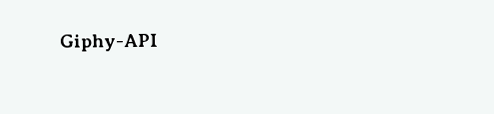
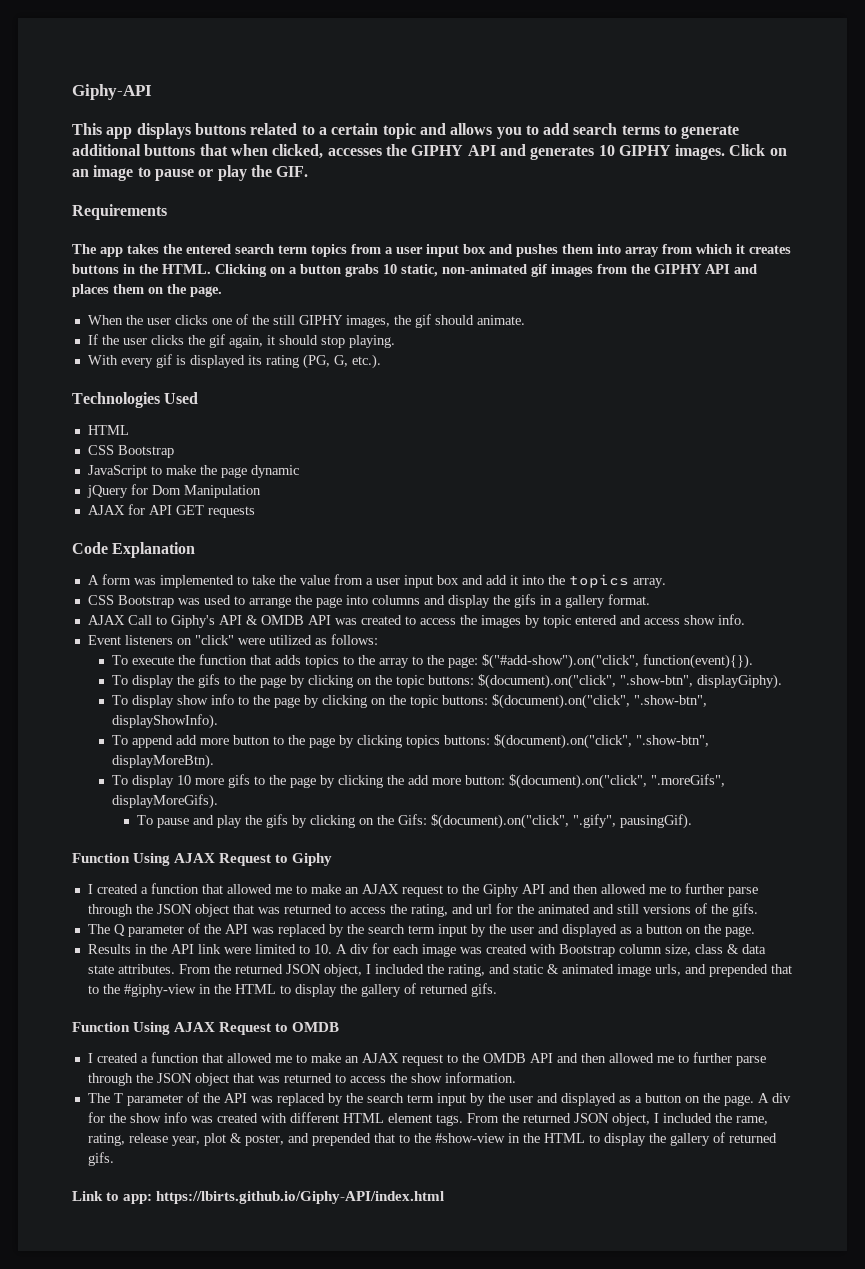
+ This app displays buttons related to a certain topic and allows you to add search terms to generate additional buttons that when clicked, accesses the GIPHY API and generates 10 GIPHY images. Click on an image to pause or play the GIF.
+ Requirements
+ The app takes the entered search term topics from a user input box and pushes them into array from which it creates buttons in the HTML. Clicking on a button grabs 10 static, non-animated gif images from the GIPHY API and places them on the page.
+ When the user clicks one of the still GIPHY images, the gif should animate.
+ If the user clicks the gif again, it should stop playing.
+ With every gif is displayed its rating (PG, G, etc.).
+ Technologies Used
+ HTML
+ CSS Bootstrap
+ JavaScript to make the page dynamic
+ jQuery for Dom Manipulation
+ AJAX for API GET requests
+ Code Explanation
+ A form was implemented to take the value from a user input box and add it into the topics array.
+ CSS Bootstrap was used to arrange the page into columns and display the gifs in a gallery format.
+ AJAX Call to Giphy's API & OMDB API was created to access the images by topic entered and access show info.
+ Event listeners on "click" were utilized as follows:
+ To execute the function that adds topics to the array to the page: $("#add-show").on("click", function(event){}).
+ To display the gifs to the page by clicking on the topic buttons: $(document).on("click", ".show-btn", displayGiphy).
+ To display show info to the page by clicking on the topic buttons: $(document).on("click", ".show-btn", displayShowInfo).
+ To append add more button to the page by clicking topics buttons: $(document).on("click", ".show-btn", displayMoreBtn).
+ To display 10 more gifs to the page by clicking the add more button: $(document).on("click", ".moreGifs", displayMoreGifs).
+ To pause and play the gifs by clicking on the Gifs: $(document).on("click", ".gify", pausingGif).
+ Function Using AJAX Request to Giphy
+ I created a function that allowed me to make an AJAX request to the Giphy API and then allowed me to further parse through the JSON object that was returned to access the rating, and url for the animated and still versions of the gifs.
+ The Q parameter of the API was replaced by the search term input by the user and displayed as a button on the page.
+ Results in the API link were limited to 10. A div for each image was created with Bootstrap column size, class & data state attributes. From the returned JSON object, I included the rating, and static & animated image urls, and prepended that to the #giphy-view in the HTML to display the gallery of returned gifs.
+ Function Using AJAX Request to OMDB
+ I created a function that allowed me to make an AJAX request to the OMDB API and then allowed me to further parse through the JSON object that was returned to access the show information.
+ The T parameter of the API was replaced by the search term input by the user and displayed as a button on the page. A div for the show info was created with different HTML element tags. From the returned JSON object, I included the rame, rating, release year, plot & poster, and prepended that to the #show-view in the HTML to display the gallery of returned gifs.
+ Link to app: https://lbirts.github.io/Giphy-API/index.html

